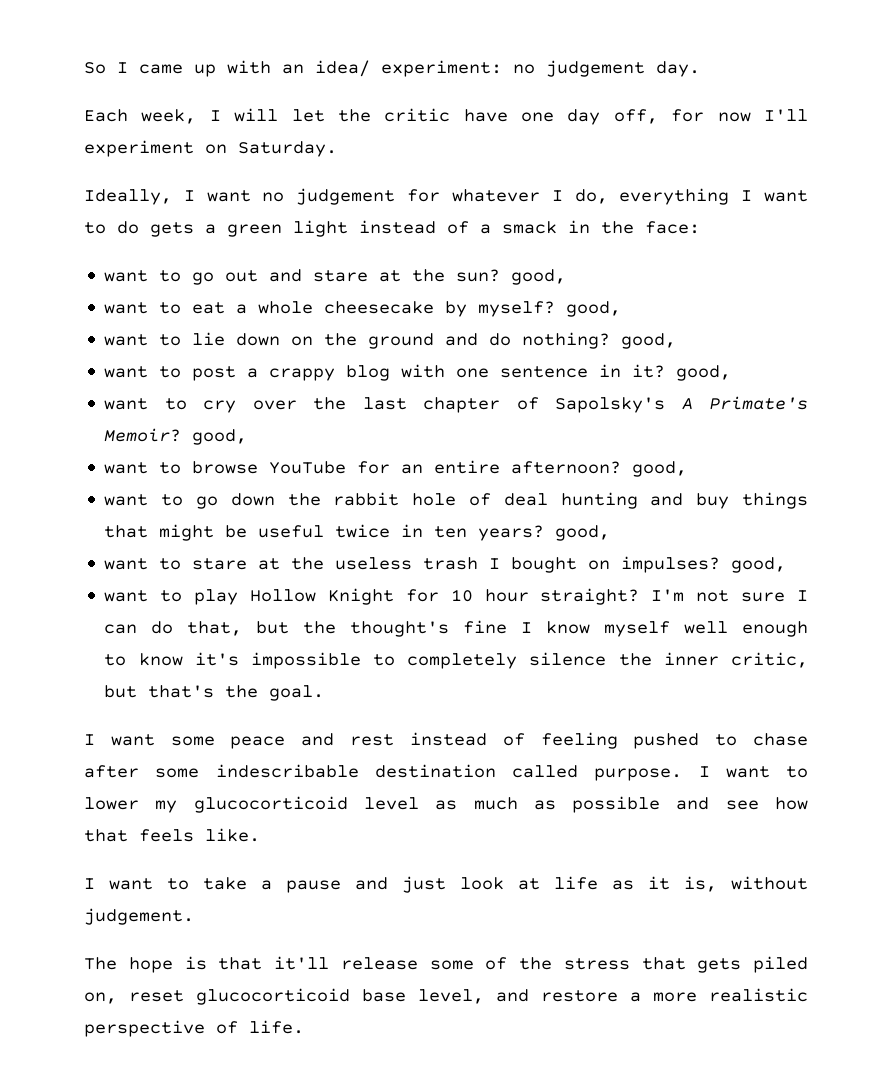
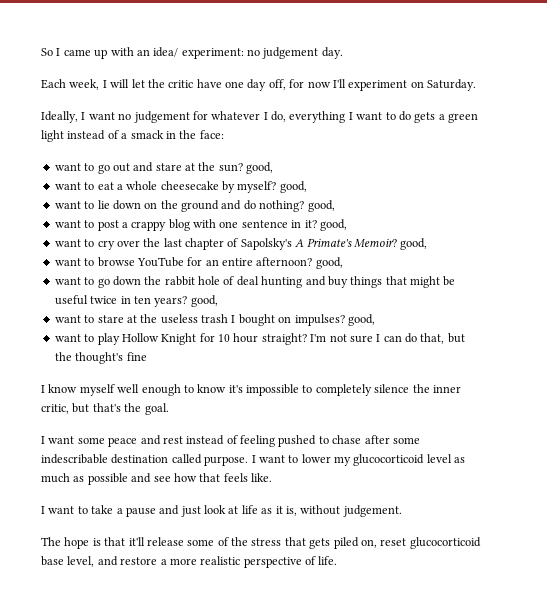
- I'm not sure I can do that, but the thought's fine I know myself well enough to know it's impossible to completely silence the inner critic, but that's the goal.
+ I'm not sure I can do that, but the thought's fine
+ I know myself well enough to know it's impossible to completely silence the inner critic, but that's the goal.

